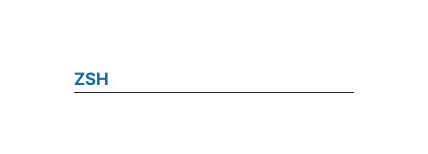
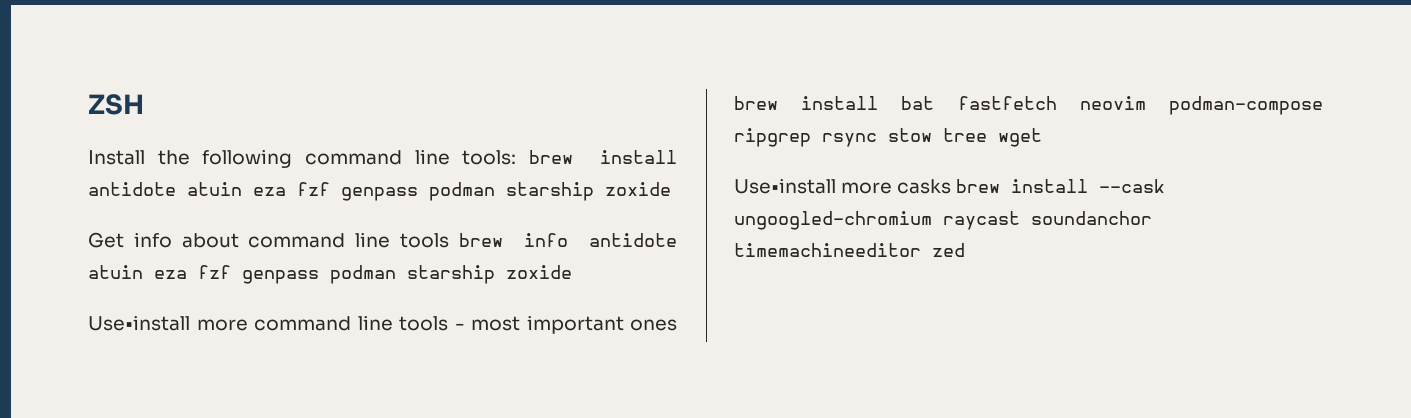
+ Install the following command line tools: brew install antidote atuin eza fzf genpass podman starship zoxide
+ Get info about command line tools brew info antidote atuin eza fzf genpass podman starship zoxide
+ Use•install more command line tools - most important ones brew install bat fastfetch neovim podman-compose ripgrep rsync stow tree wget
+ Use•install more casks brew install --cask ungoogled-chromium raycast soundanchor timemachineeditor zed

